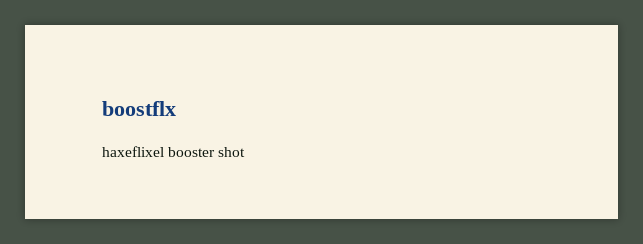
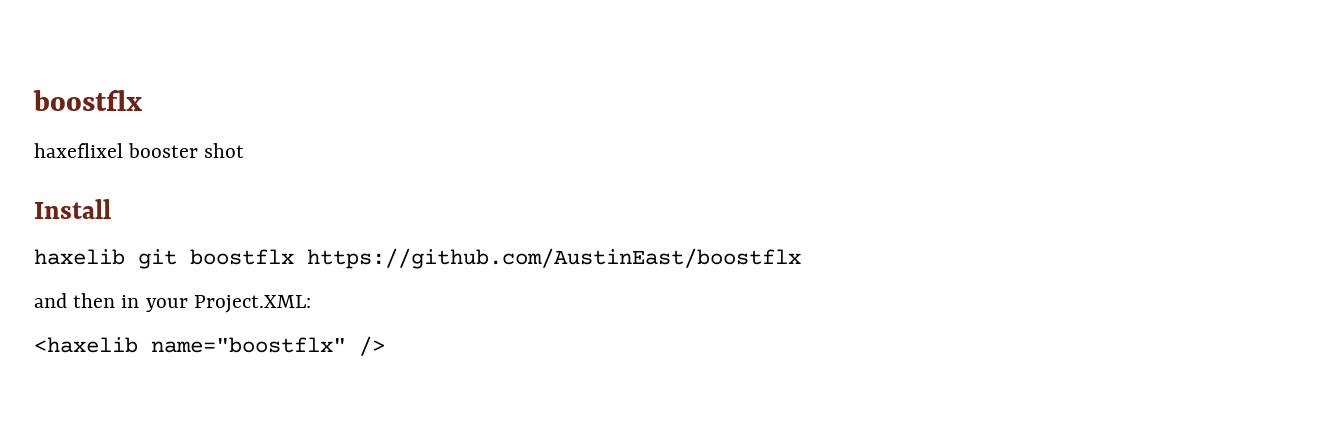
+ Install
+ haxelib git boostflx https://github.com/AustinEast/boostflx
+ and then in your Project.XML:
+ <haxelib name="boostflx" />

